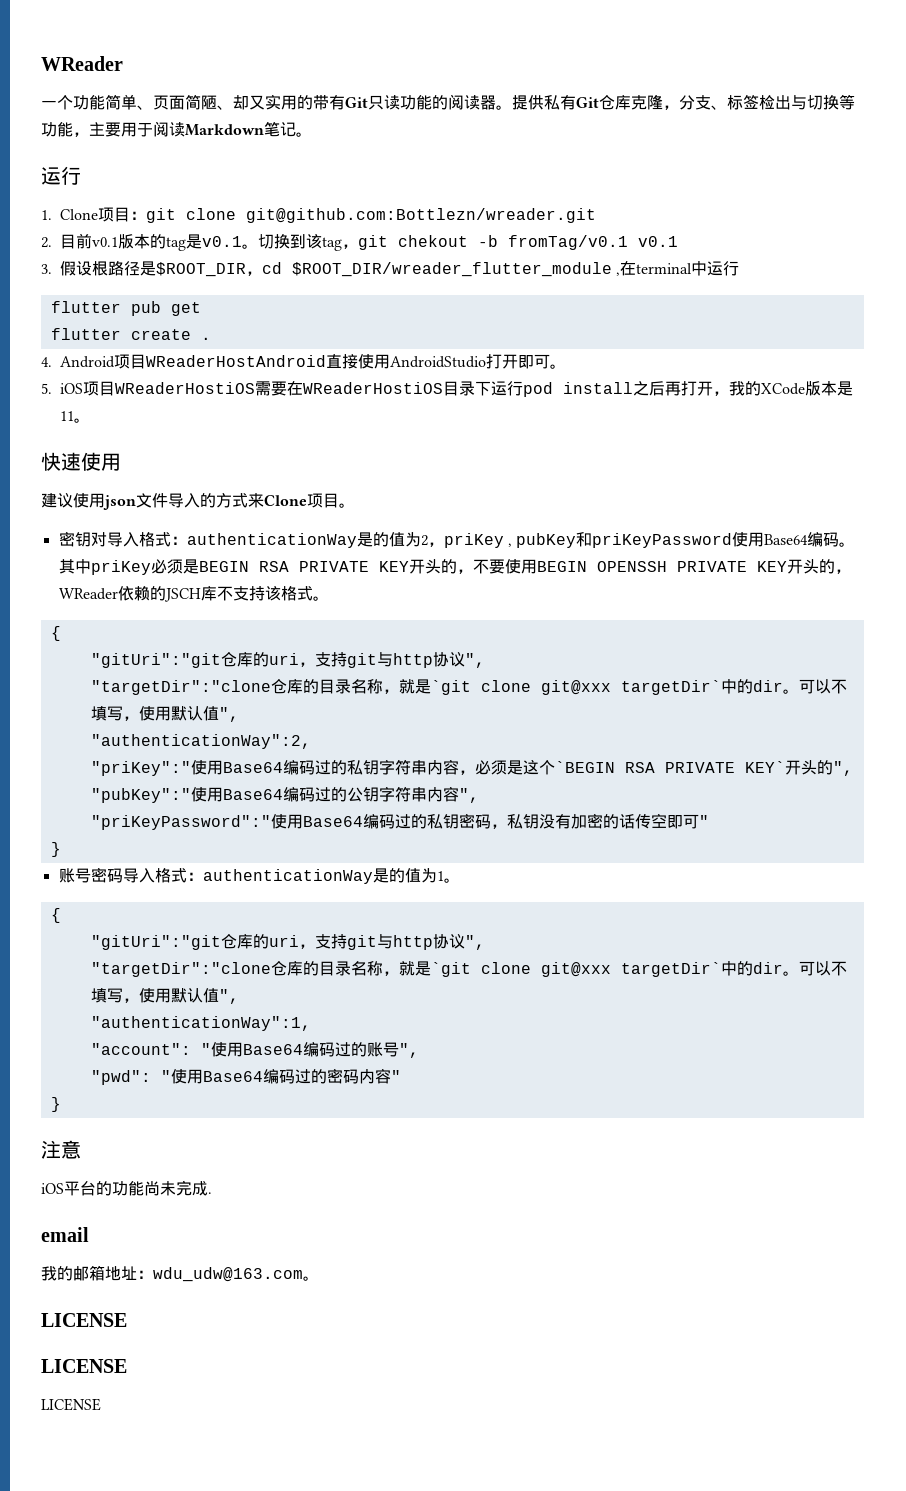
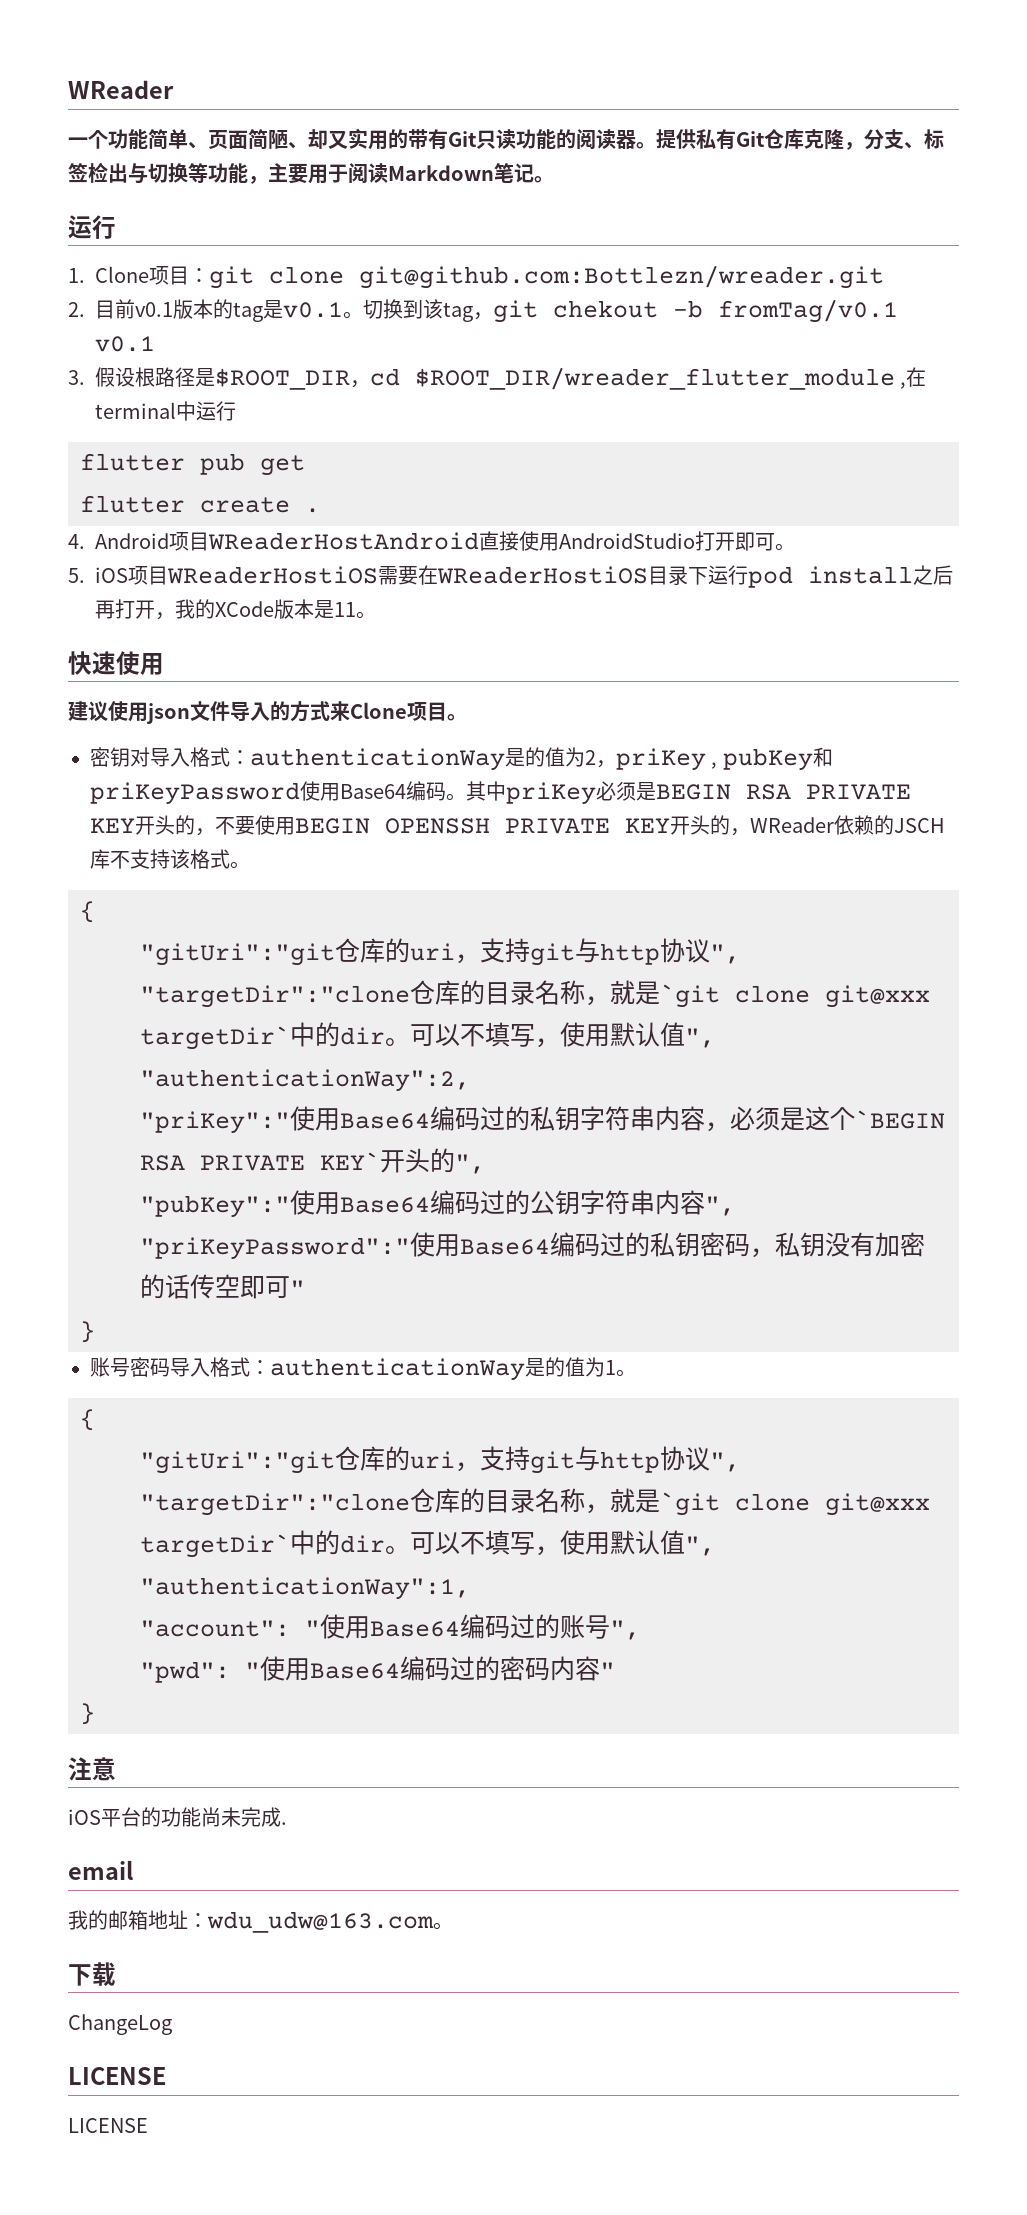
  我的邮箱地址：wdu_udw@163.com。
- LICENSE
+ 下载
+ ChangeLog

